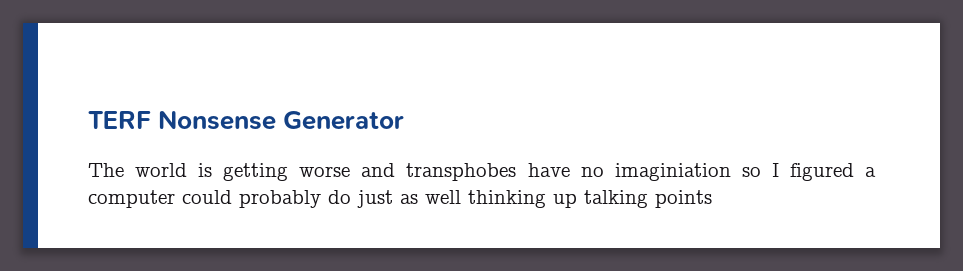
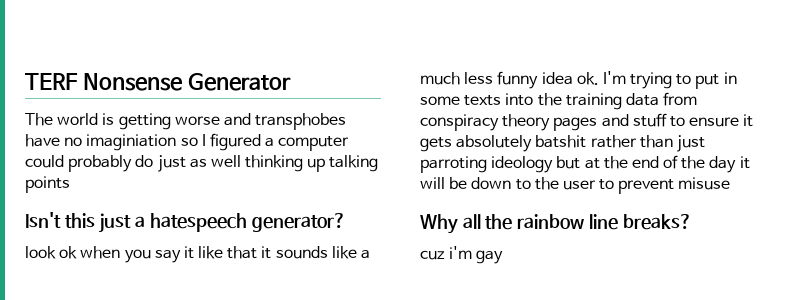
+ Isn't this just a hatespeech generator?
+ look ok when you say it like that it sounds like a much less funny idea ok. I'm trying to put in some texts into the training data from conspiracy theory pages and stuff to ensure it gets absolutely batshit rather than just parroting ideology but at the end of the day it will be down to the user to prevent misuse
+ Why all the rainbow line breaks?
+ cuz i'm gay

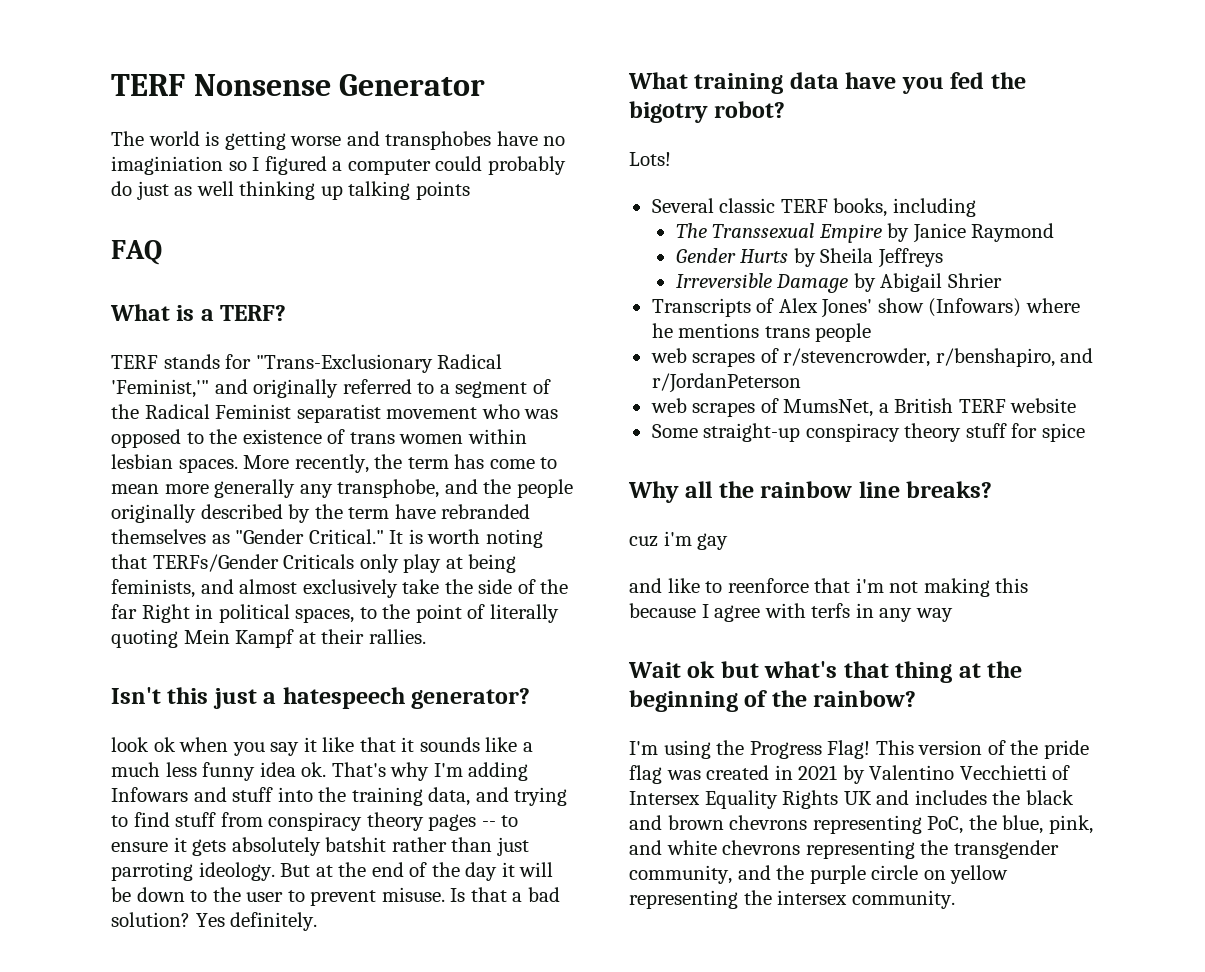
+ FAQ
+ What is a TERF?
+ TERF stands for "Trans-Exclusionary Radical 'Feminist,'" and originally referred to a segment of the Radical Feminist separatist movement who was opposed to the existence of trans women within lesbian spaces. More recently, the term has come to mean more generally any transphobe, and the people originally described by the term have rebranded themselves as "Gender Critical." It is worth noting that TERFs/Gender Criticals only play at being feminists, and almost exclusively take the side of the far Right in political spaces, to the point of literally quoting Mein Kampf at their rallies.
- I'm trying to put in some texts into the training data from conspiracy theory pages and stuff to ensure it gets absolutely batshit rather than just parroting ideology but at the end of the day it will be down to the user to prevent misuse
+ That's why I'm adding Infowars and stuff into the training data, and trying to find stuff from conspiracy theory pages -- to ensure it gets absolutely batshit rather than just parroting ideology. But at the end of the day it will be down to the user to prevent misuse. Is that a bad solution? Yes definitely.
+ What training data have you fed the bigotry robot?
+ Lots!
+ Several classic TERF books, including
+ The Transsexual Empire by Janice Raymond
+ Gender Hurts by Sheila Jeffreys
+ Irreversible Damage by Abigail Shrier
+ Transcripts of Alex Jones' show (Infowars) where he mentions trans people
+ web scrapes of r/stevencrowder, r/benshapiro, and r/JordanPeterson
+ web scrapes of MumsNet, a British TERF website
+ Some straight-up conspiracy theory stuff for spice
+ and like to reenforce that i'm not making this because I agree with terfs in any way
+ Wait ok but what's that thing at the beginning of the rainbow?
+ I'm using the Progress Flag! This version of the pride flag was created in 2021 by Valentino Vecchietti of Intersex Equality Rights UK and includes the black and brown chevrons representing PoC, the blue, pink, and white chevrons representing the transgender community, and the purple circle on yellow representing the intersex community.

